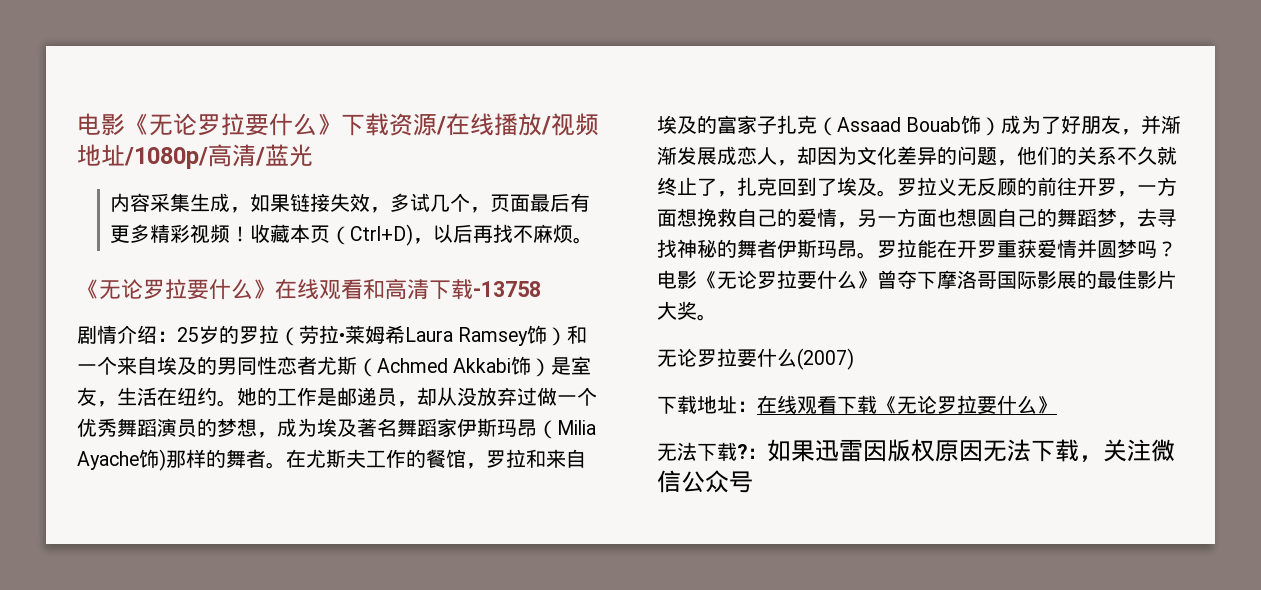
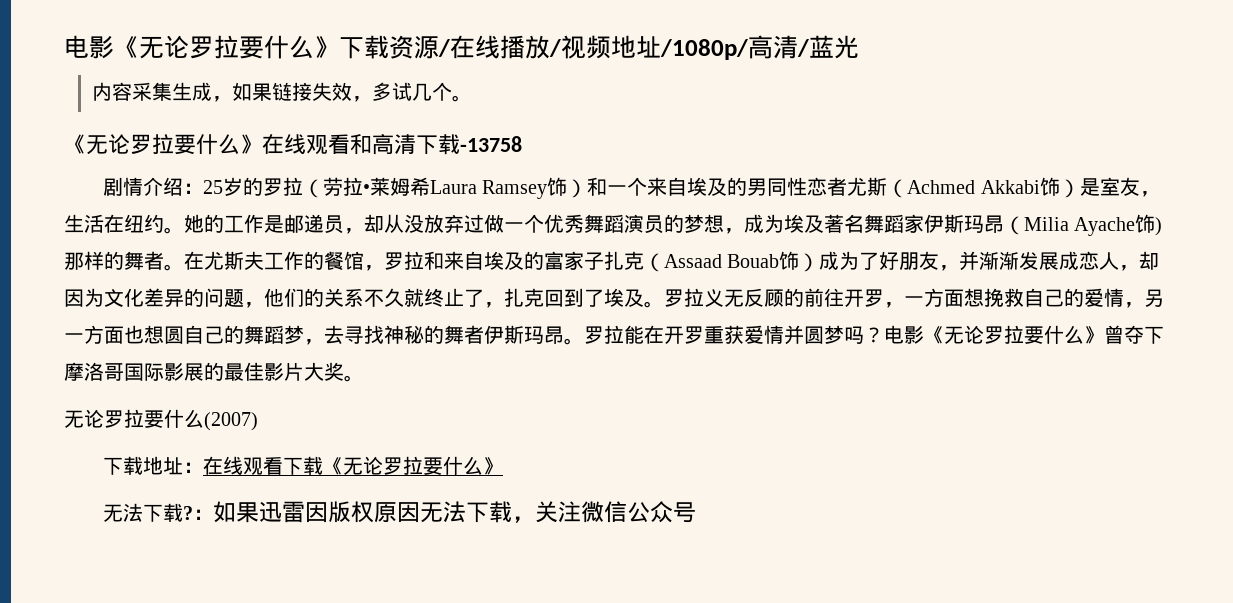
- 内容采集生成，如果链接失效，多试几个，页面最后有更多精彩视频！收藏本页（Ctrl+D)，以后再找不麻烦。
+ 内容采集生成，如果链接失效，多试几个。

